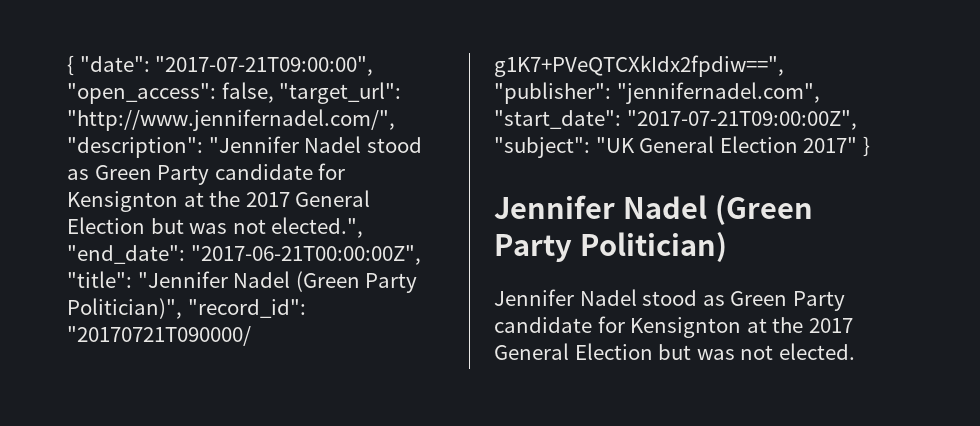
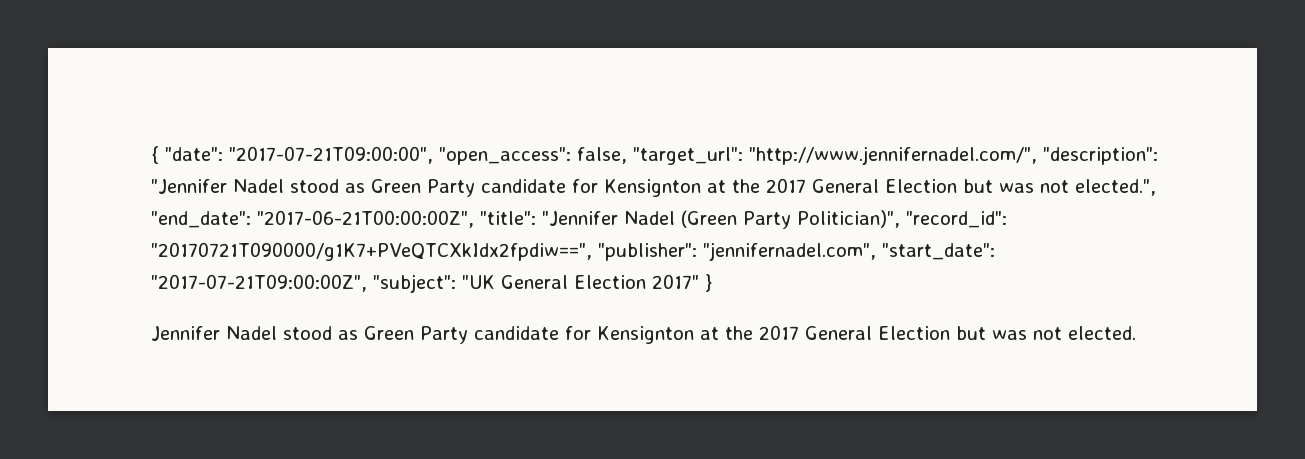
- Jennifer Nadel (Green Party Politician)

